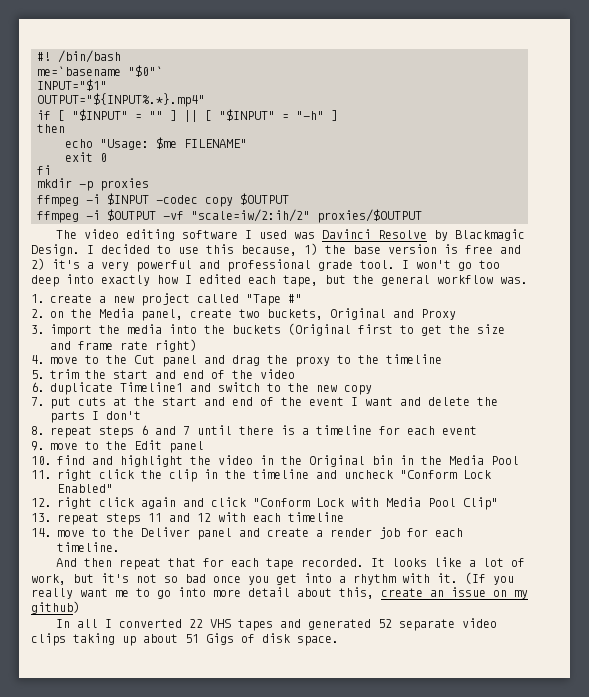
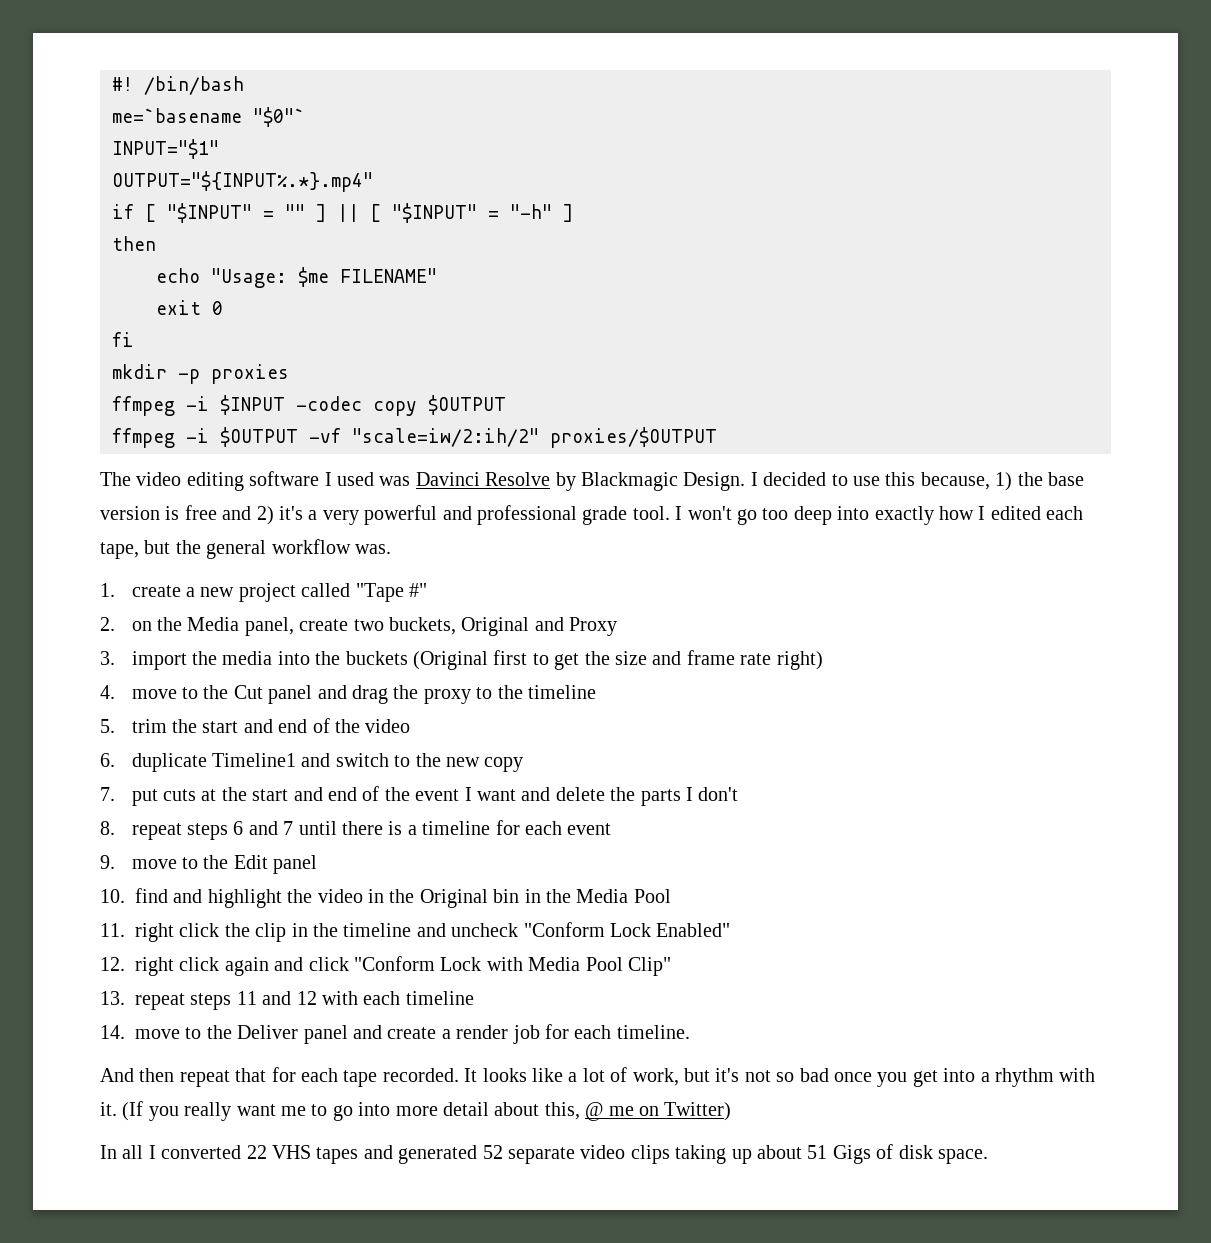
- (If you really want me to go into more detail about this, create an issue on my github)
+ (If you really want me to go into more detail about this, @ me on Twitter)

